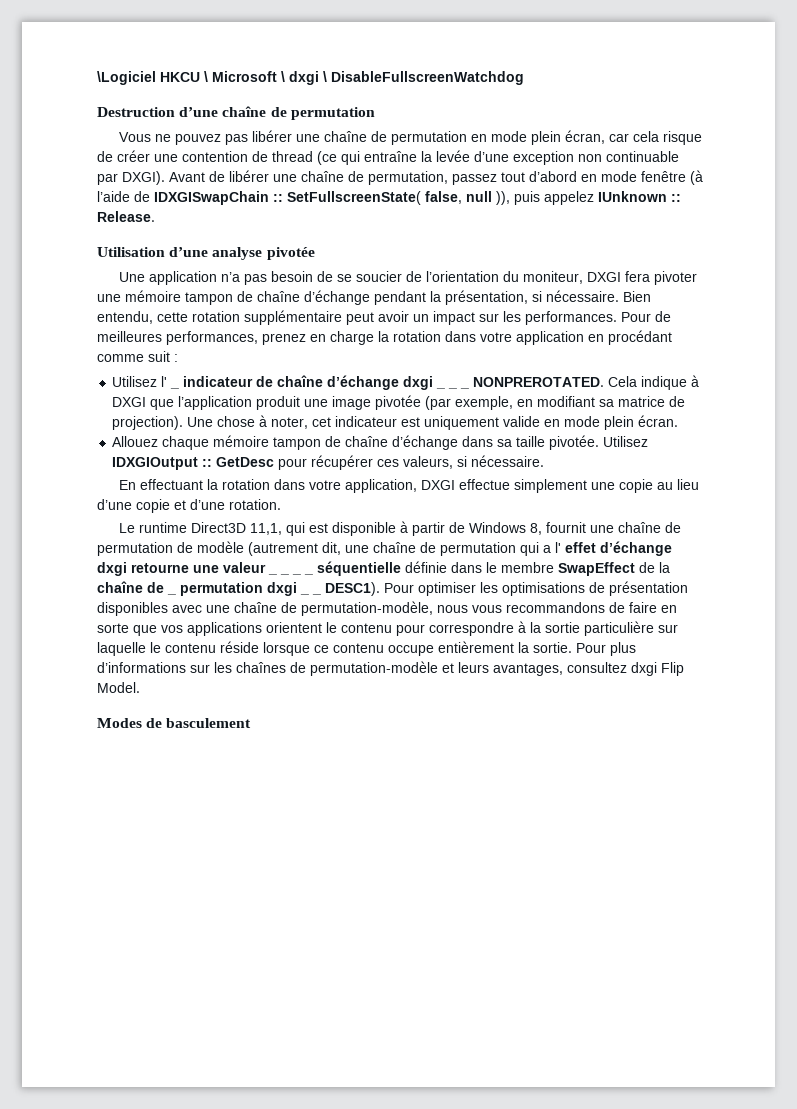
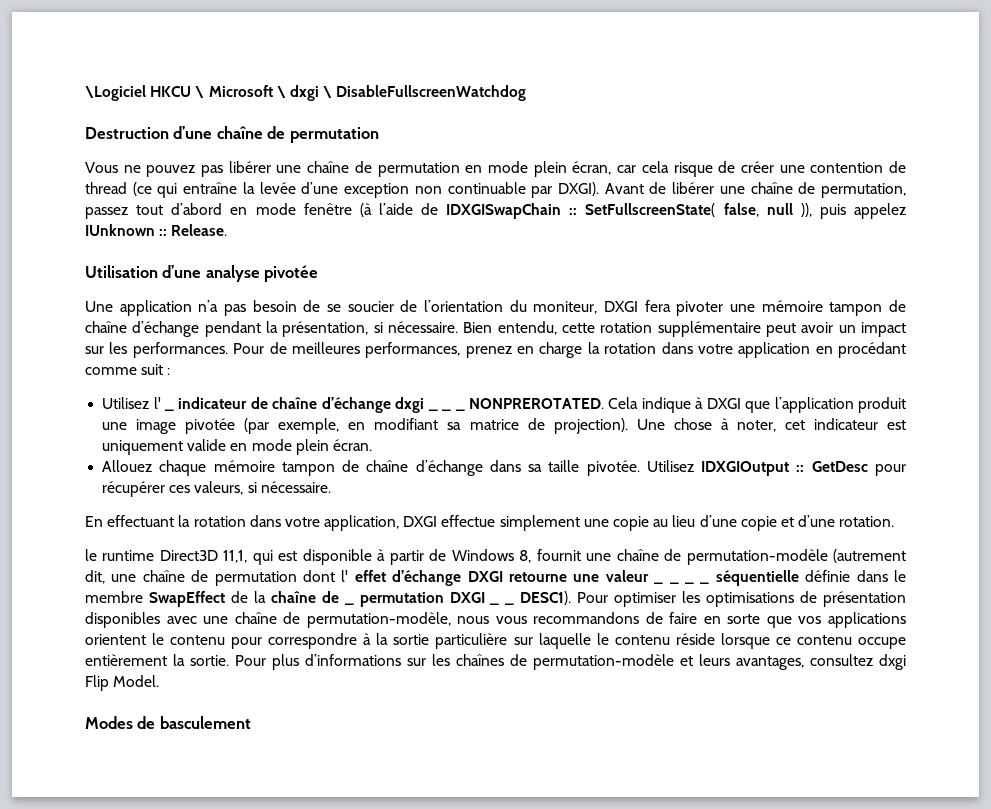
- Le runtime Direct3D 11,1, qui est disponible à partir de Windows 8, fournit une chaîne de permutation de modèle (autrement dit, une chaîne de permutation qui a l' effet d’échange dxgi retourne une valeur _ _ _ _ séquentielle définie dans le membre SwapEffect de la chaîne de _ permutation dxgi _ _ DESC1).
+ le runtime Direct3D 11,1, qui est disponible à partir de Windows 8, fournit une chaîne de permutation-modèle (autrement dit, une chaîne de permutation dont l' effet d’échange DXGI retourne une valeur _ _ _ _ séquentielle définie dans le membre SwapEffect de la chaîne de _ permutation DXGI _ _ DESC1).

